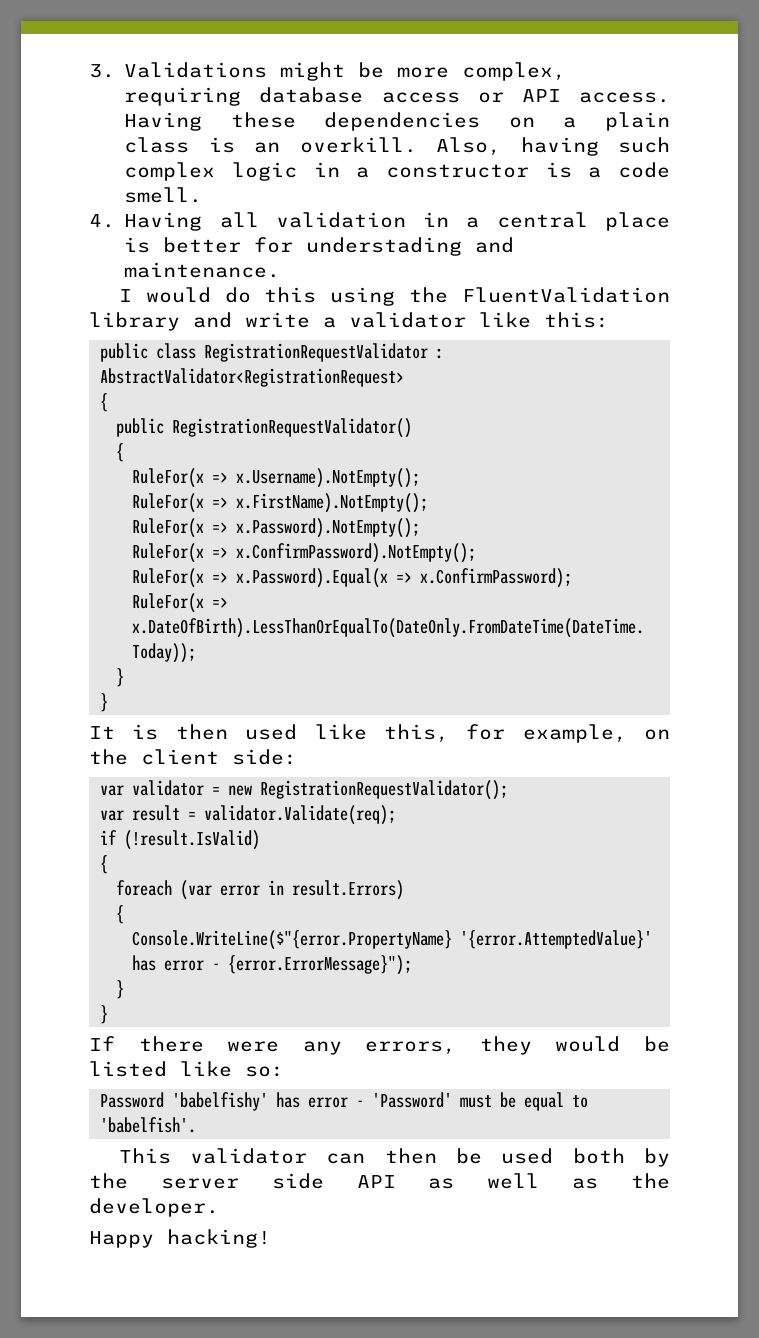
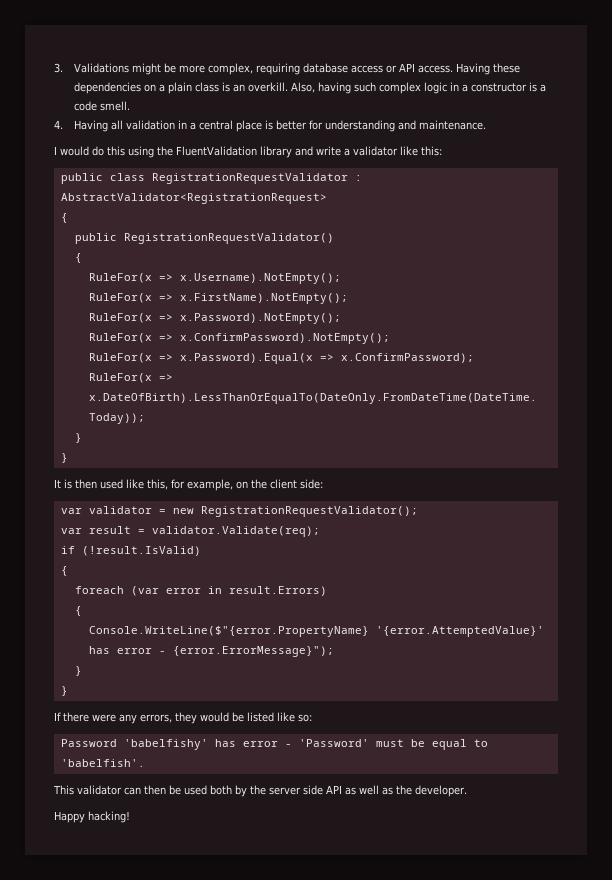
- 4. Having all validation in a central place is better for understading and maintenance.
+ 4. Having all validation in a central place is better for understanding and maintenance.

